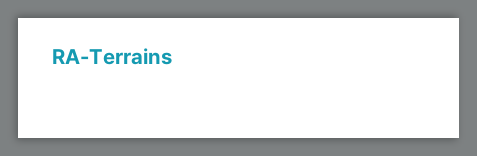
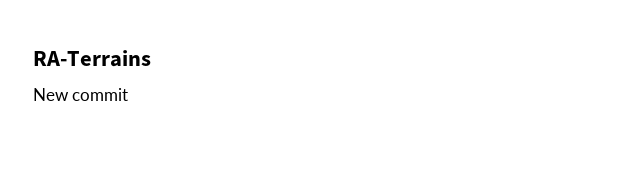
+ New commit

